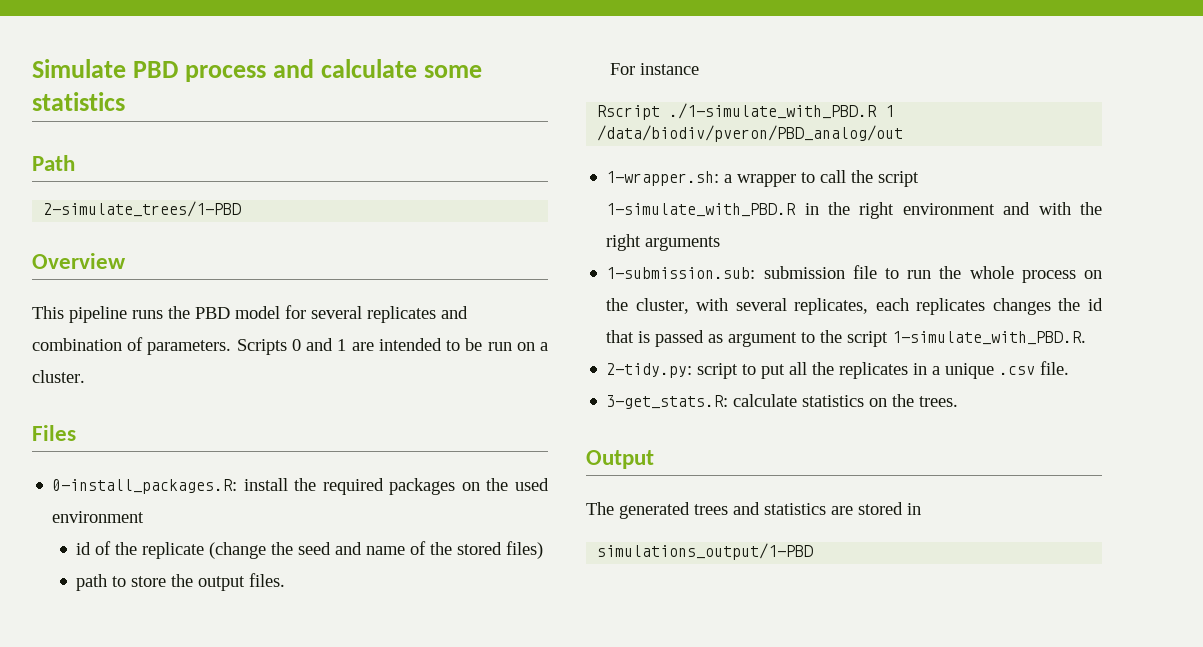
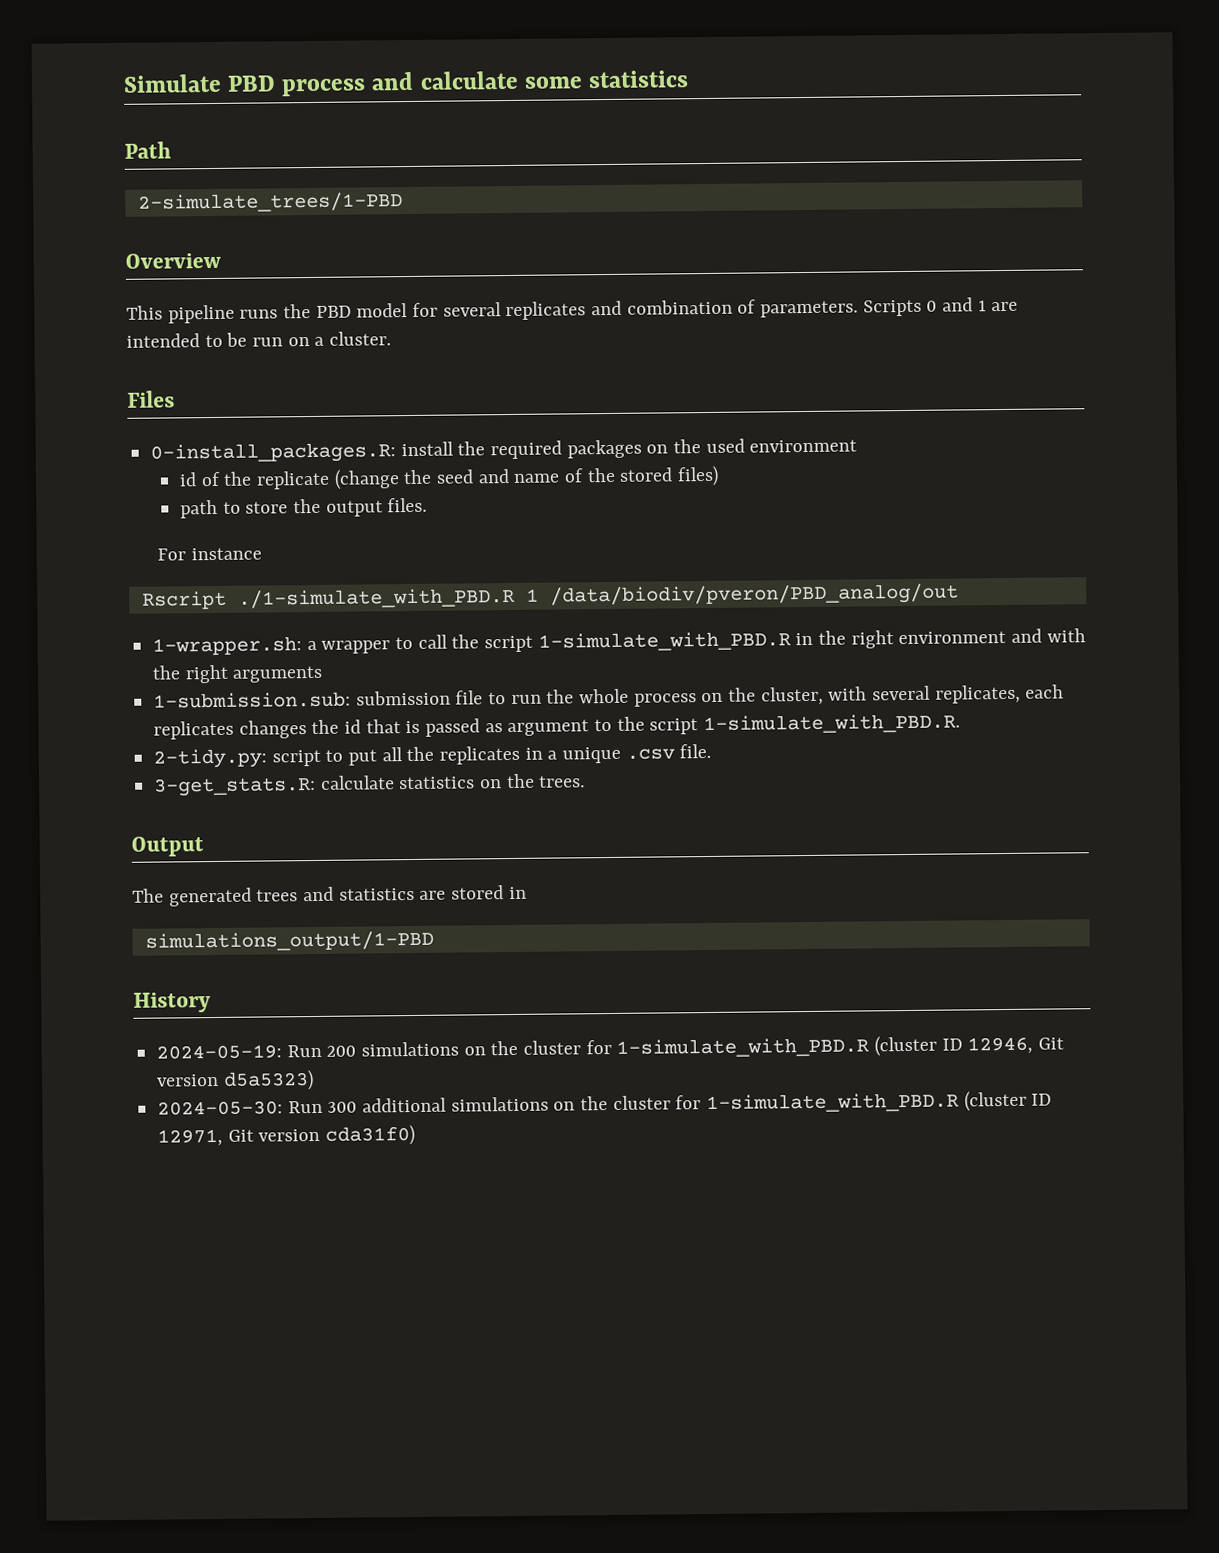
+ History
+ 2024-05-19: Run 200 simulations on the cluster for 1-simulate_with_PBD.R (cluster ID 12946, Git version d5a5323)
+ 2024-05-30: Run 300 additional simulations on the cluster for 1-simulate_with_PBD.R (cluster ID 12971, Git version cda31f0)

